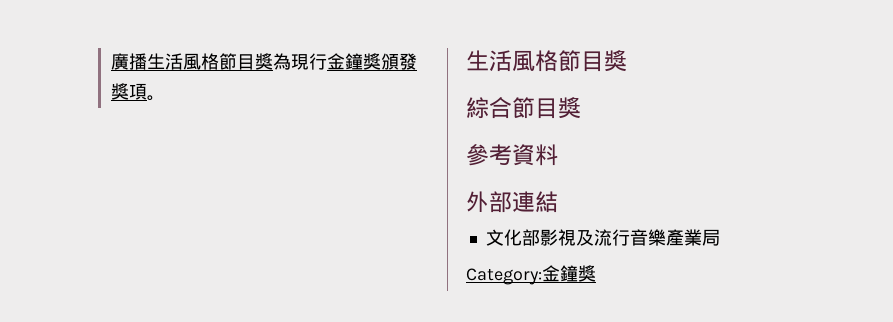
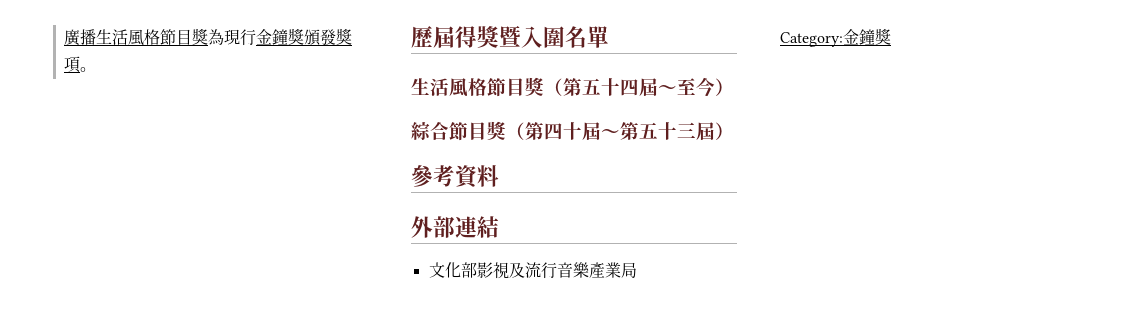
  廣播生活風格節目獎為現行金鐘獎頒發獎項。
- 生活風格節目獎
- 綜合節目獎
+ 歷屆得獎暨入圍名單
+ 生活風格節目獎（第五十四屆～至今）
+ 綜合節目獎（第四十屆～第五十三屆）

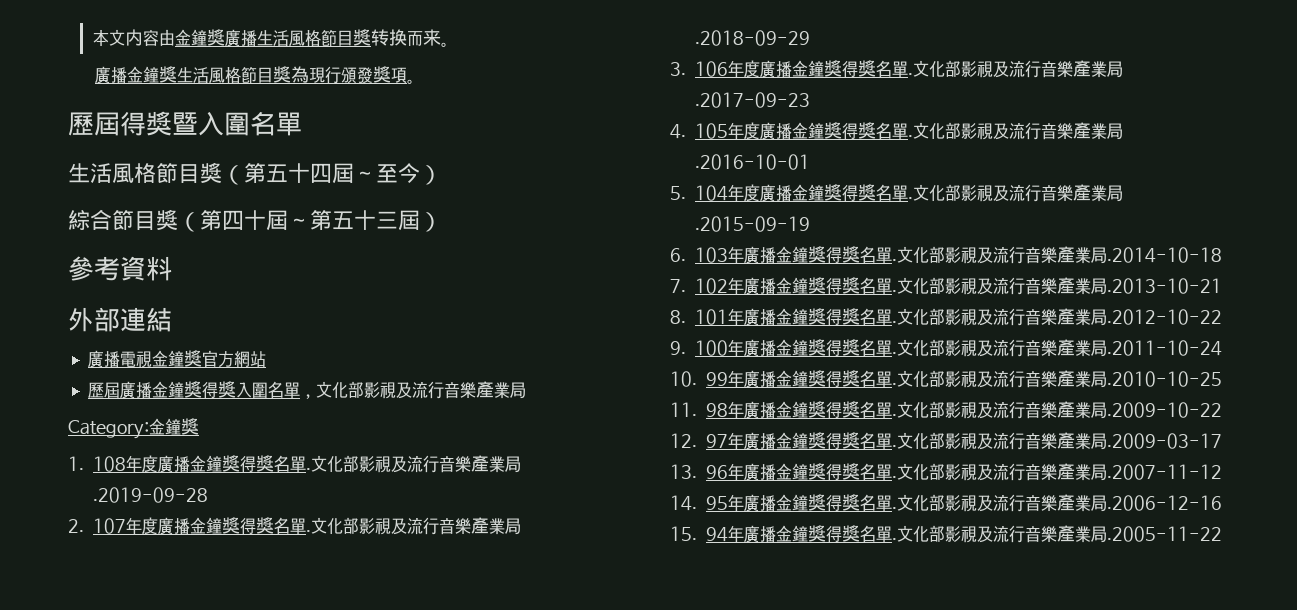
- 廣播生活風格節目獎為現行金鐘獎頒發獎項。
+ 本文内容由金鐘獎廣播生活風格節目獎转换而来。
+ 廣播金鐘獎生活風格節目獎為現行頒發獎項。
- 文化部影視及流行音樂產業局
+ 廣播電視金鐘獎官方網站
+ 歷屆廣播金鐘獎得獎入圍名單，文化部影視及流行音樂產業局
+ 1. 108年度廣播金鐘獎得獎名單.文化部影視及流行音樂產業局.2019-09-28
+ 2. 107年度廣播金鐘獎得獎名單.文化部影視及流行音樂產業局.2018-09-29
+ 3. 106年度廣播金鐘獎得獎名單.文化部影視及流行音樂產業局.2017-09-23
+ 4. 105年度廣播金鐘獎得獎名單.文化部影視及流行音樂產業局.2016-10-01
+ 5. 104年度廣播金鐘獎得獎名單.文化部影視及流行音樂產業局.2015-09-19
+ 6. 103年廣播金鐘獎得獎名單.文化部影視及流行音樂產業局.2014-10-18
+ 7. 102年廣播金鐘獎得獎名單.文化部影視及流行音樂產業局.2013-10-21
+ 8. 101年廣播金鐘獎得獎名單.文化部影視及流行音樂產業局.2012-10-22
+ 9. 100年廣播金鐘獎得獎名單.文化部影視及流行音樂產業局.2011-10-24
+ 10. 99年廣播金鐘獎得獎名單.文化部影視及流行音樂產業局.2010-10-25
+ 11. 98年廣播金鐘獎得獎名單.文化部影視及流行音樂產業局.2009-10-22
+ 12. 97年廣播金鐘獎得獎名單.文化部影視及流行音樂產業局.2009-03-17
+ 13. 96年廣播金鐘獎得獎名單.文化部影視及流行音樂產業局.2007-11-12
+ 14. 95年廣播金鐘獎得獎名單.文化部影視及流行音樂產業局.2006-12-16
+ 15. 94年廣播金鐘獎得獎名單.文化部影視及流行音樂產業局.2005-11-22

